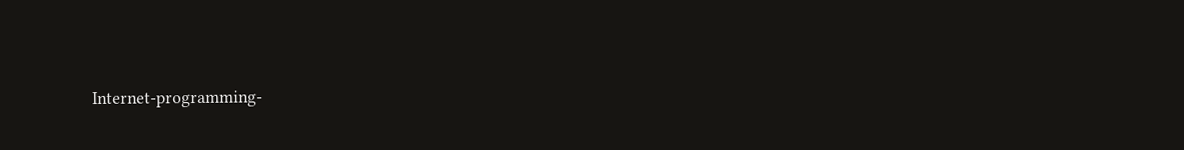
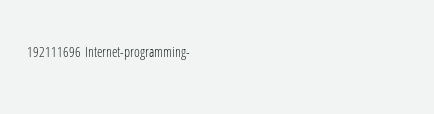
- Internet-programming-
+ 192111696 Internet-programming-

